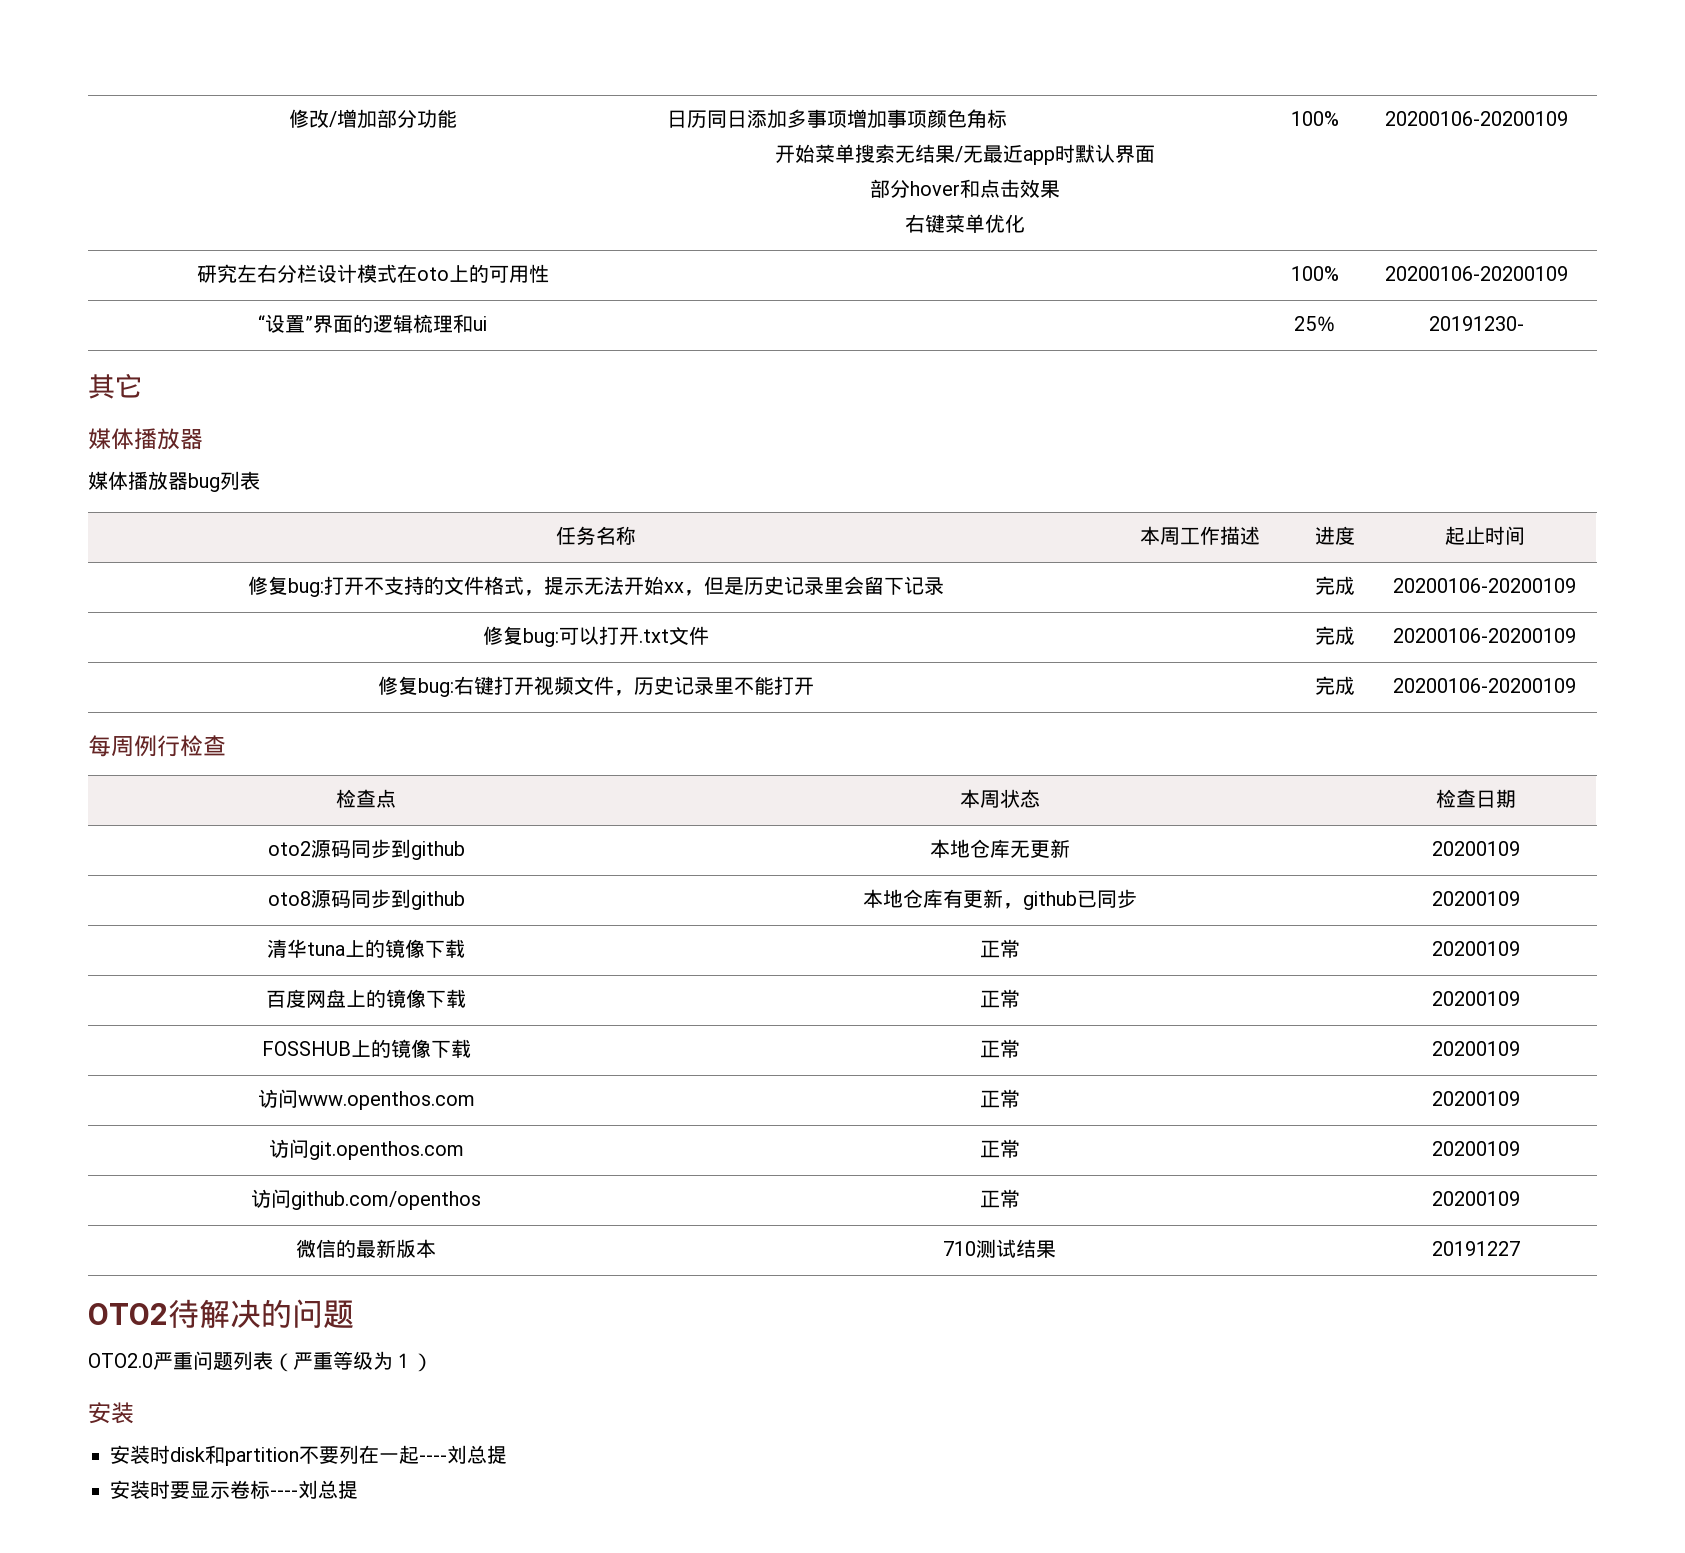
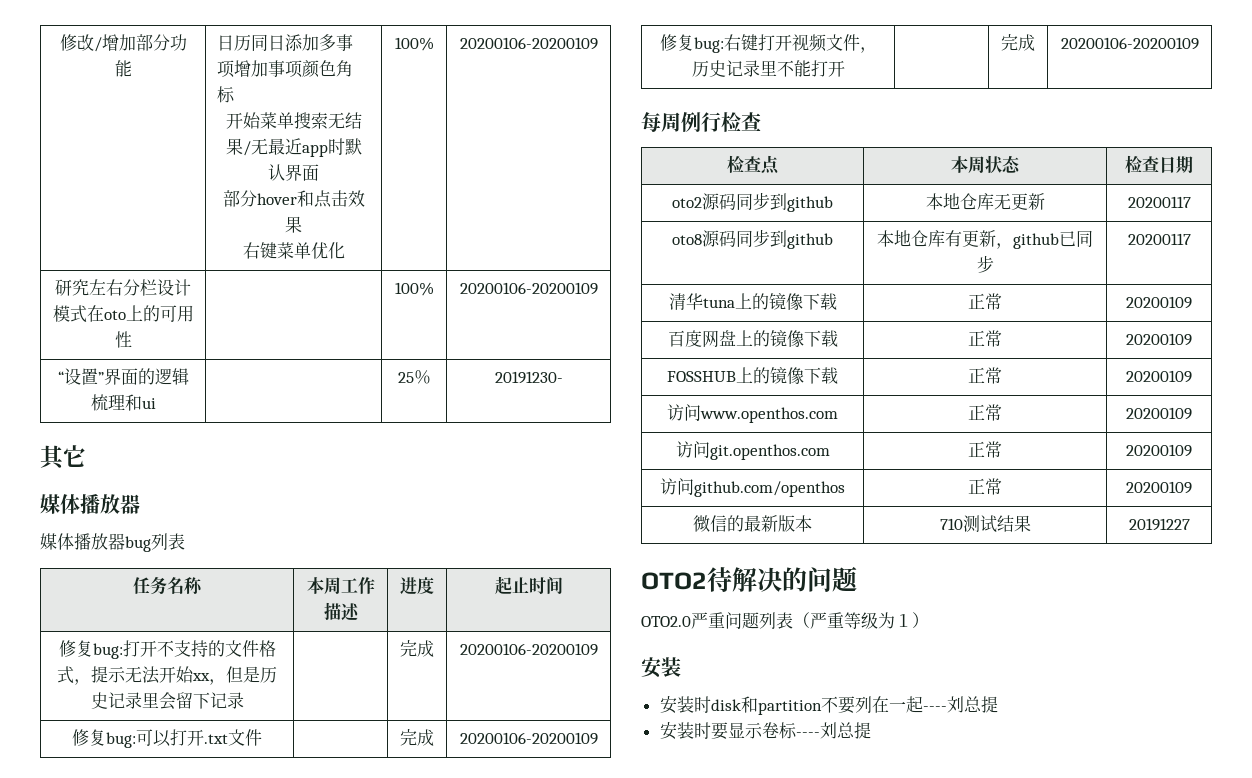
- oto2源码同步到github | 本地仓库无更新 | 20200109
+ oto2源码同步到github | 本地仓库无更新 | 20200117
- oto8源码同步到github | 本地仓库有更新，github已同步 | 20200109
+ oto8源码同步到github | 本地仓库有更新，github已同步 | 20200117

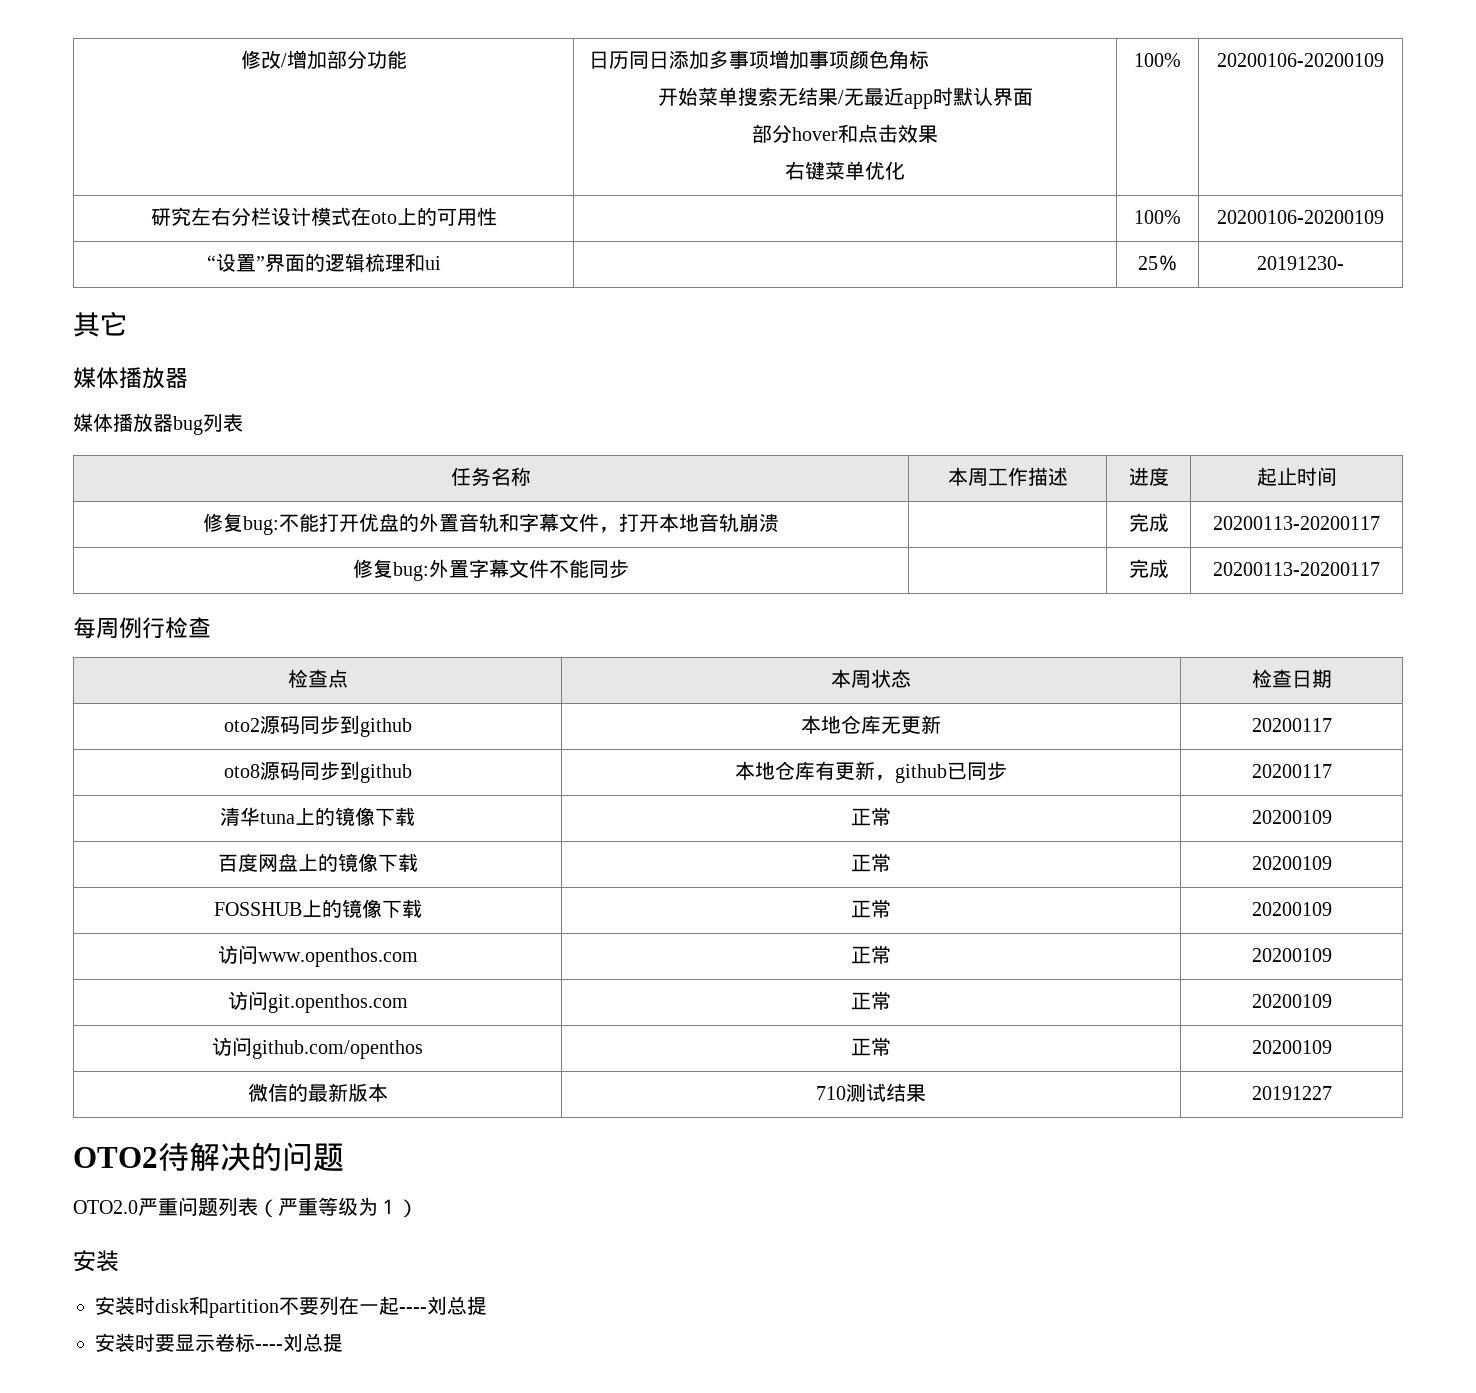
- 修复bug:打开不支持的文件格式，提示无法开始xx，但是历史记录里会留下记录 | | 完成 | 20200106-20200109
- 修复bug:可以打开.txt文件 | | 完成 | 20200106-20200109
- 修复bug:右键打开视频文件，历史记录里不能打开 | | 完成 | 20200106-20200109
+ 修复bug:不能打开优盘的外置音轨和字幕文件，打开本地音轨崩溃 | | 完成 | 20200113-20200117
+ 修复bug:外置字幕文件不能同步 | | 完成 | 20200113-20200117

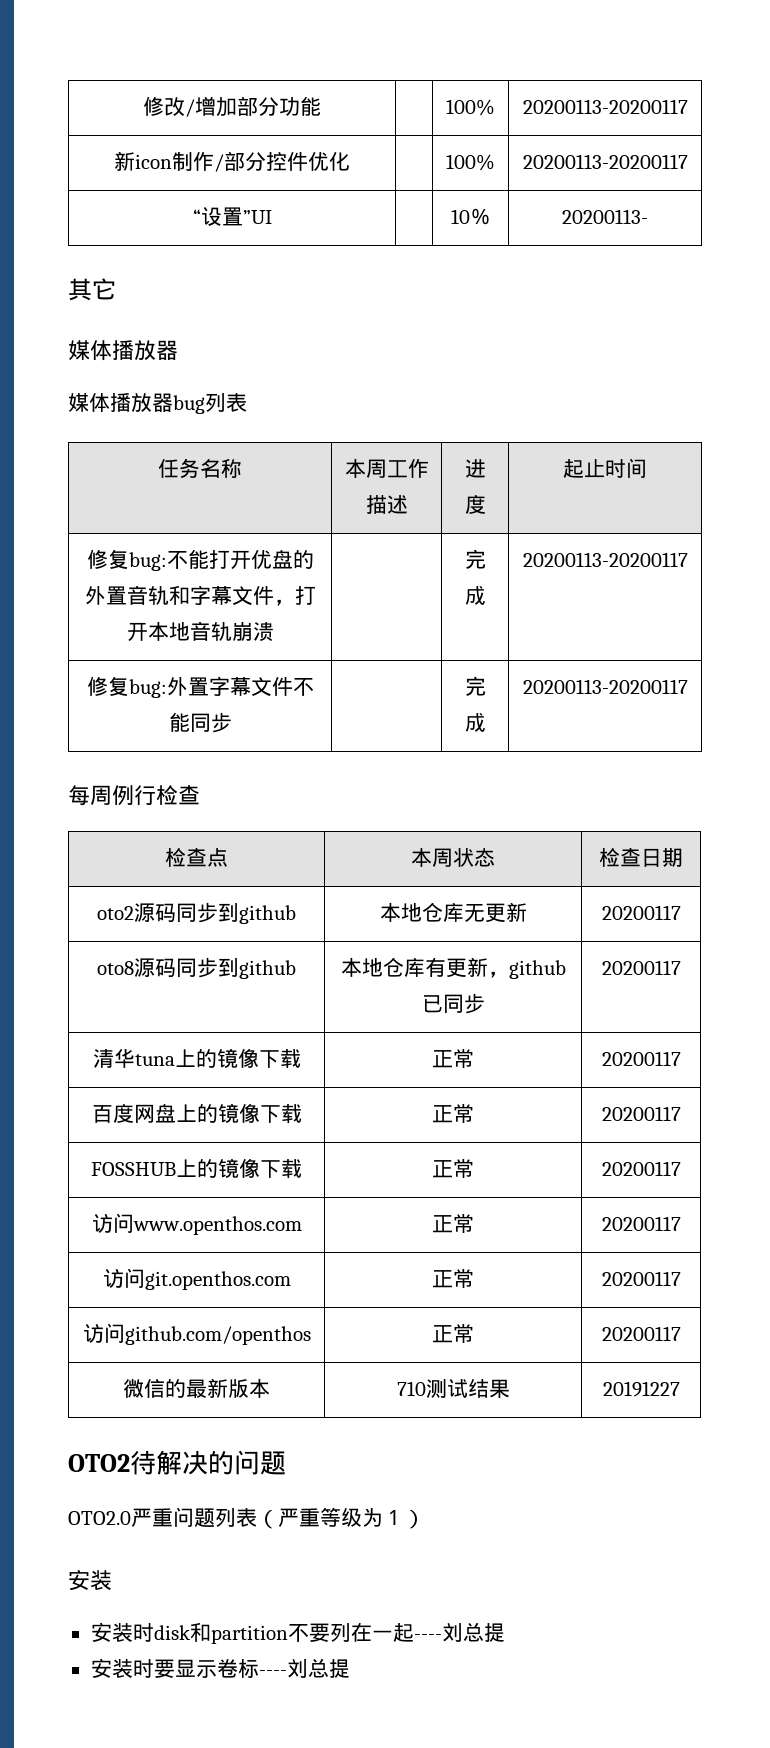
- 修改/增加部分功能 | 日历同日添加多事项增加事项颜色角标
- 开始菜单搜索无结果/无最近app时默认界面
- 部分hover和点击效果
- 右键菜单优化 | 100% | 20200106-20200109
- 研究左右分栏设计模式在oto上的可用性 | | 100% | 20200106-20200109
+ 修改/增加部分功能 | | 100% | 20200113-20200117
+ 新icon制作/部分控件优化 | | 100% | 20200113-20200117
- “设置”界面的逻辑梳理和ui | | 25％ | 20191230-
+ “设置”UI | | 10％ | 20200113-
- 清华tuna上的镜像下载 | 正常 | 20200109
+ 清华tuna上的镜像下载 | 正常 | 20200117
- 百度网盘上的镜像下载 | 正常 | 20200109
+ 百度网盘上的镜像下载 | 正常 | 20200117
- FOSSHUB上的镜像下载 | 正常 | 20200109
+ FOSSHUB上的镜像下载 | 正常 | 20200117
- 访问www.openthos.com | 正常 | 20200109
+ 访问www.openthos.com | 正常 | 20200117
- 访问git.openthos.com | 正常 | 20200109
+ 访问git.openthos.com | 正常 | 20200117
- 访问github.com/openthos | 正常 | 20200109
+ 访问github.com/openthos | 正常 | 20200117

